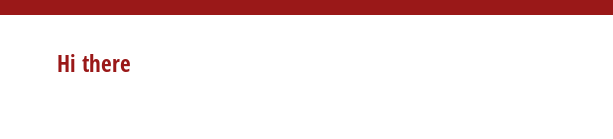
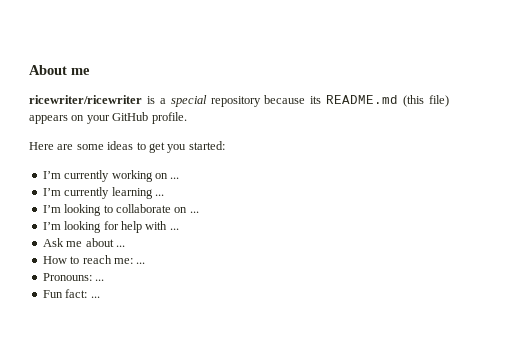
- Hi there
+ About me
+ ricewriter/ricewriter is a special repository because its README.md (this file) appears on your GitHub profile.
+ Here are some ideas to get you started:
+ I’m currently working on ...
+ I’m currently learning ...
+ I’m looking to collaborate on ...
+ I’m looking for help with ...
+ Ask me about ...
+ How to reach me: ...
+ Pronouns: ...
+ Fun fact: ...

